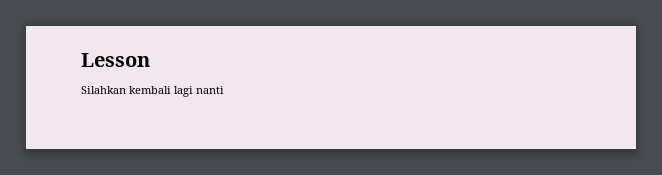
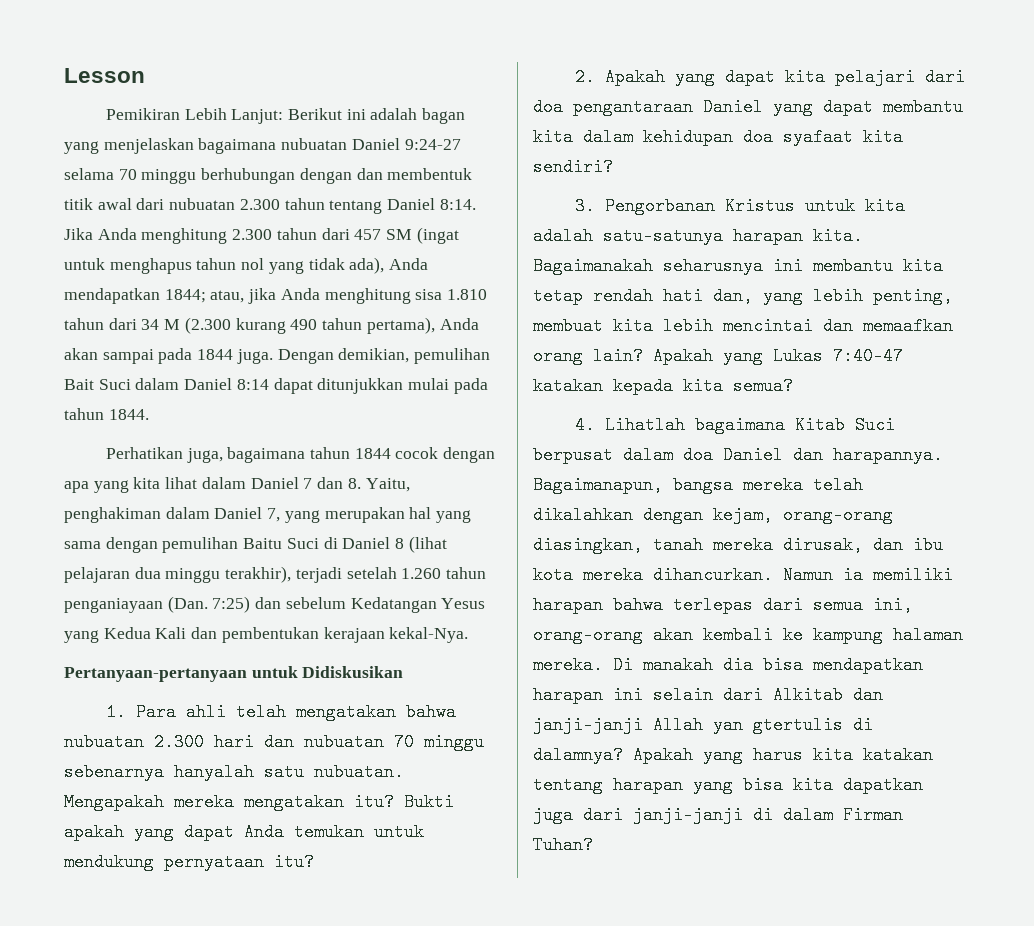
- Silahkan kembali lagi nanti
+ Pemikiran Lebih Lanjut: Berikut ini adalah bagan yang menjelaskan bagaimana nubuatan Daniel 9:24-27 selama 70 minggu berhubungan dengan dan membentuk titik awal dari nubuatan 2.300 tahun tentang Daniel 8:14. Jika Anda menghitung 2.300 tahun dari 457 SM (ingat untuk menghapus tahun nol yang tidak ada), Anda mendapatkan 1844; atau, jika Anda menghitung sisa 1.810 tahun dari 34 M (2.300 kurang 490 tahun pertama), Anda akan sampai pada 1844 juga. Dengan demikian, pemulihan Bait Suci dalam Daniel 8:14 dapat ditunjukkan mulai pada tahun 1844.
+ Perhatikan juga, bagaimana tahun 1844 cocok dengan apa yang kita lihat dalam Daniel 7 dan 8. Yaitu, penghakiman dalam Daniel 7, yang merupakan hal yang sama dengan pemulihan Baitu Suci di Daniel 8 (lihat pelajaran dua minggu terakhir), terjadi setelah 1.260 tahun penganiayaan (Dan. 7:25) dan sebelum Kedatangan Yesus yang Kedua Kali dan pembentukan kerajaan kekal-Nya.
+ Pertanyaan-pertanyaan untuk Didiskusikan
+ 1. Para ahli telah mengatakan bahwa nubuatan 2.300 hari dan nubuatan 70 minggu sebenarnya hanyalah satu nubuatan. Mengapakah mereka mengatakan itu? Bukti apakah yang dapat Anda temukan untuk mendukung pernyataan itu?
+ 2. Apakah yang dapat kita pelajari dari doa pengantaraan Daniel yang dapat membantu kita dalam kehidupan doa syafaat kita sendiri?
+ 3. Pengorbanan Kristus untuk kita adalah satu-satunya harapan kita. Bagaimanakah seharusnya ini membantu kita tetap rendah hati dan, yang lebih penting, membuat kita lebih mencintai dan memaafkan orang lain? Apakah yang Lukas 7:40-47 katakan kepada kita semua?
+ 4. Lihatlah bagaimana Kitab Suci berpusat dalam doa Daniel dan harapannya. Bagaimanapun, bangsa mereka telah dikalahkan dengan kejam, orang-orang diasingkan, tanah mereka dirusak, dan ibu kota mereka dihancurkan. Namun ia memiliki harapan bahwa terlepas dari semua ini, orang-orang akan kembali ke kampung halaman mereka. Di manakah dia bisa mendapatkan harapan ini selain dari Alkitab dan janji-janji Allah yan gtertulis di dalamnya? Apakah yang harus kita katakan tentang harapan yang bisa kita dapatkan juga dari janji-janji di dalam Firman Tuhan?

